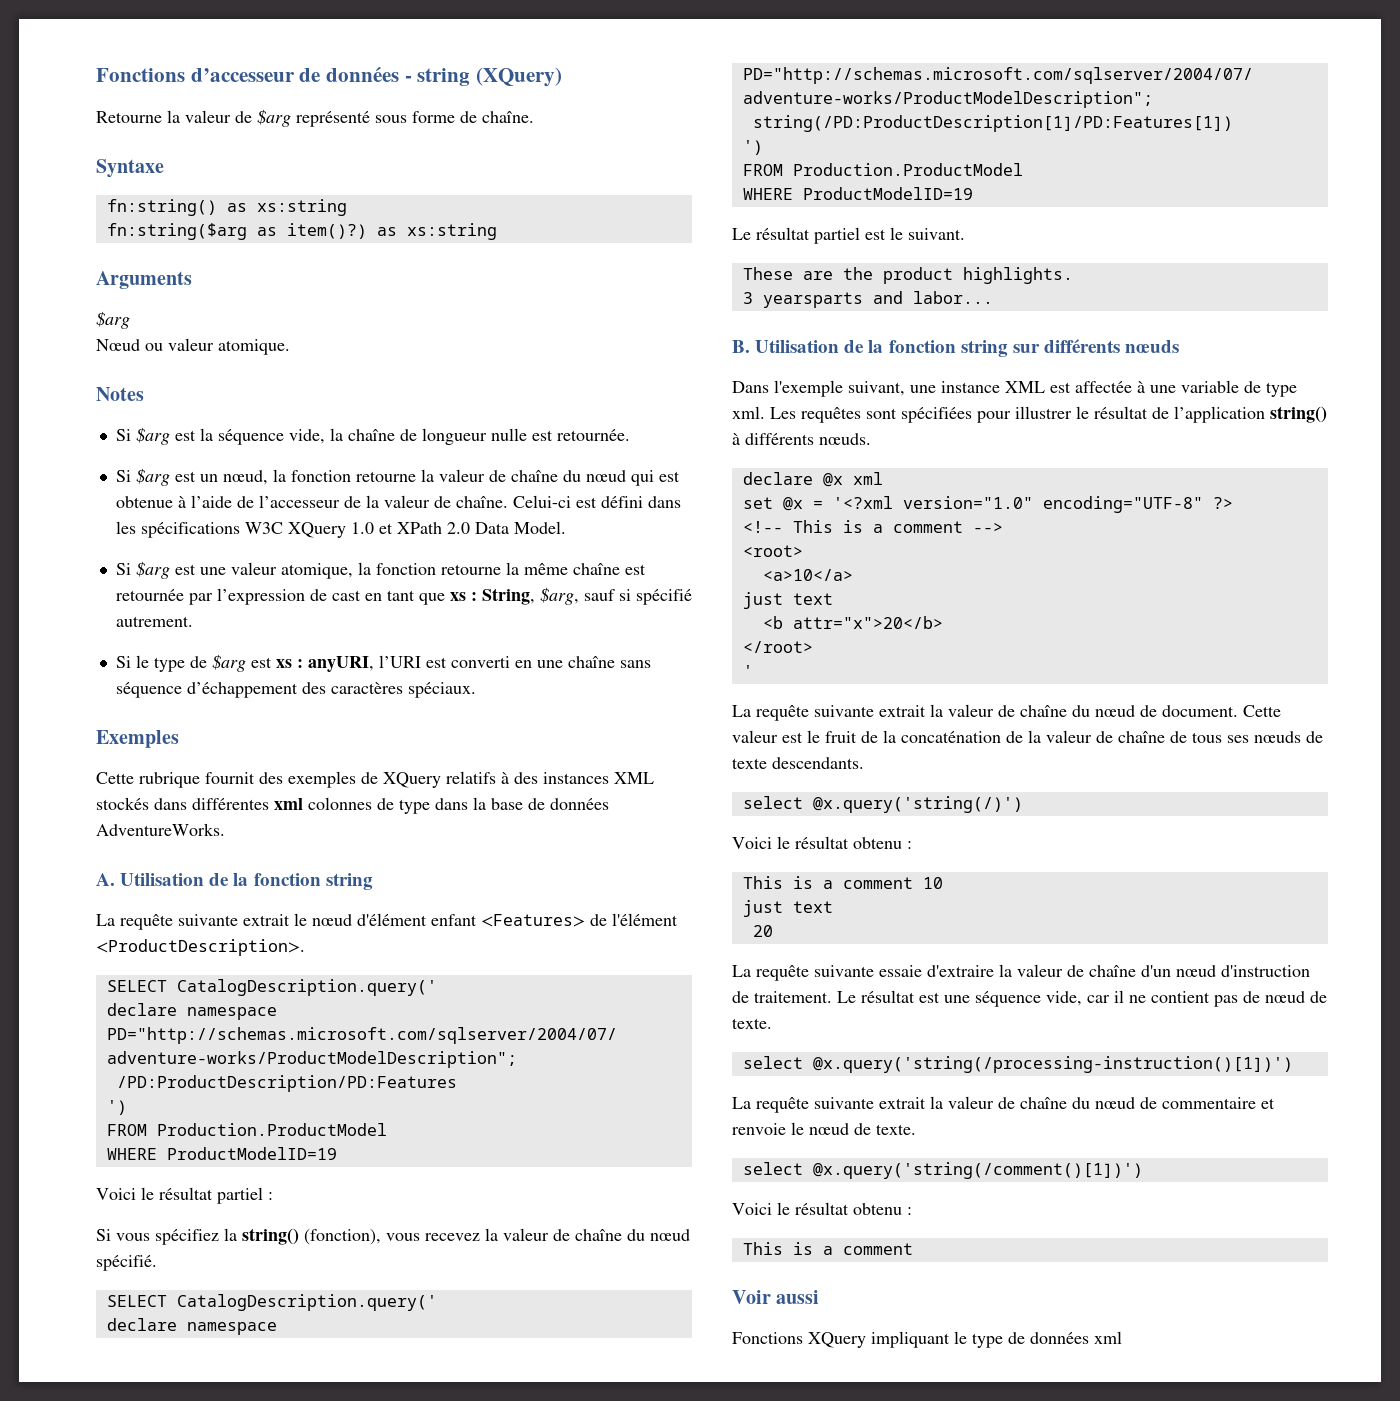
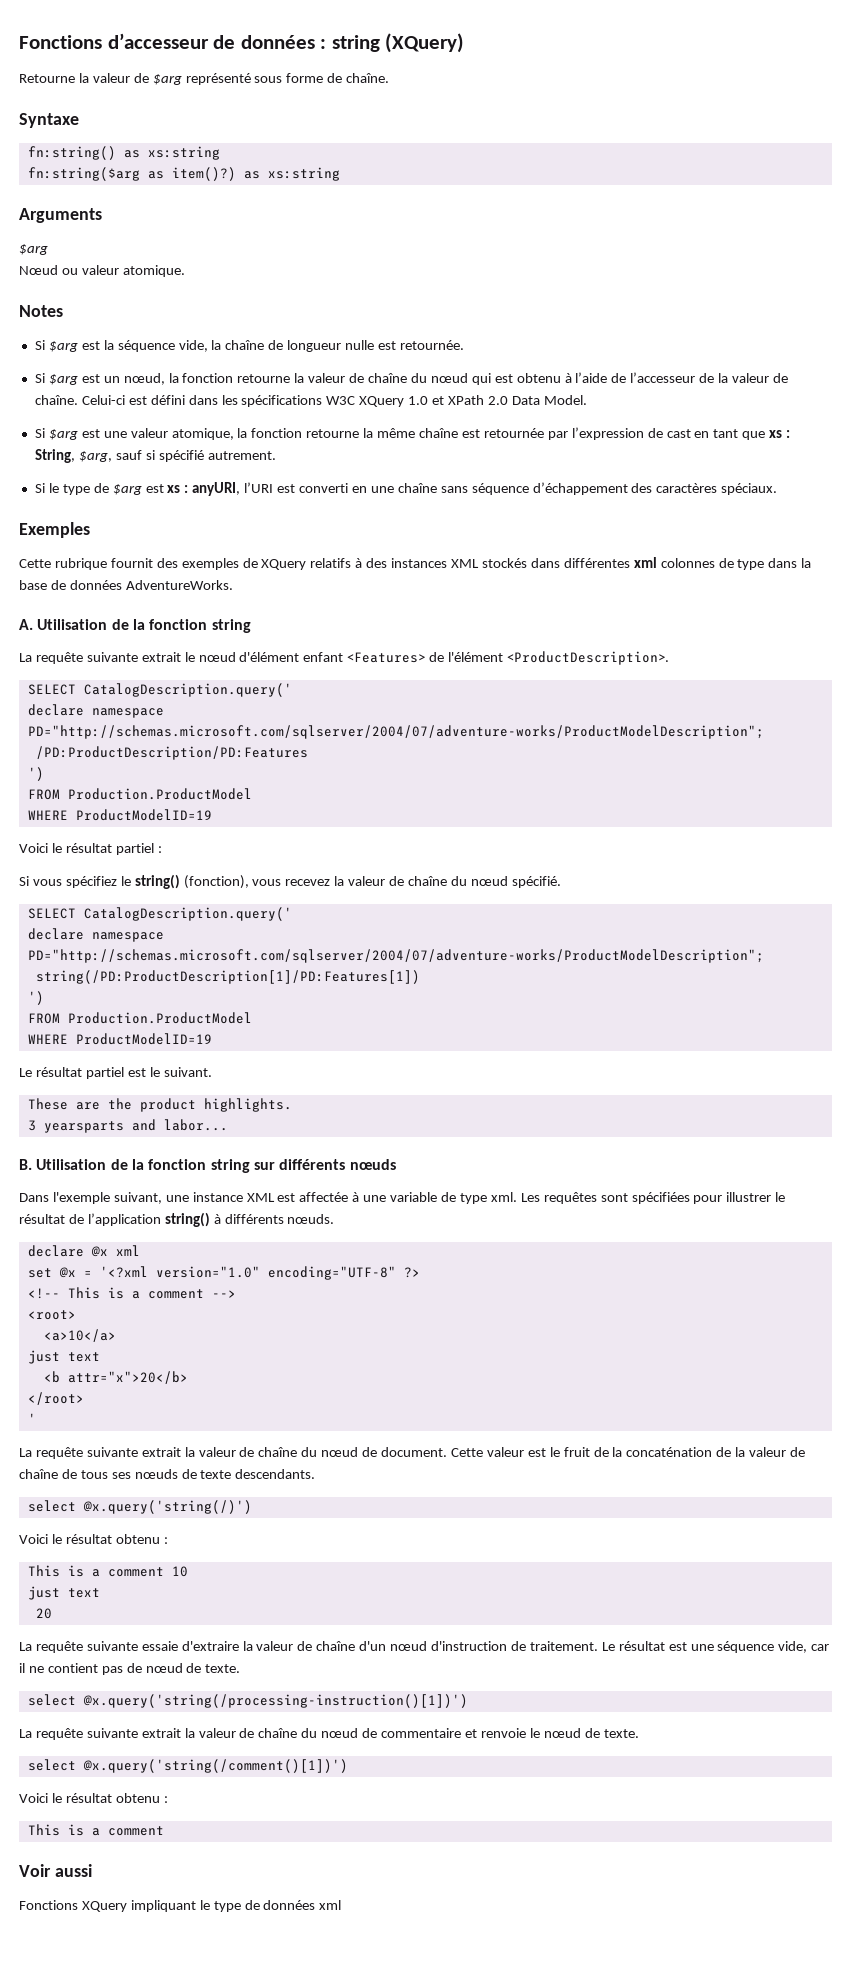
- Fonctions d’accesseur de données - string (XQuery)
+ Fonctions d’accesseur de données : string (XQuery)
- Si $arg est un nœud, la fonction retourne la valeur de chaîne du nœud qui est obtenue à l’aide de l’accesseur de la valeur de chaîne.
+ Si $arg est un nœud, la fonction retourne la valeur de chaîne du nœud qui est obtenu à l’aide de l’accesseur de la valeur de chaîne.
- Si vous spécifiez la string() (fonction), vous recevez la valeur de chaîne du nœud spécifié.
+ Si vous spécifiez le string() (fonction), vous recevez la valeur de chaîne du nœud spécifié.

